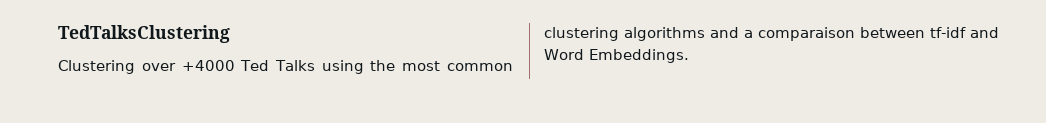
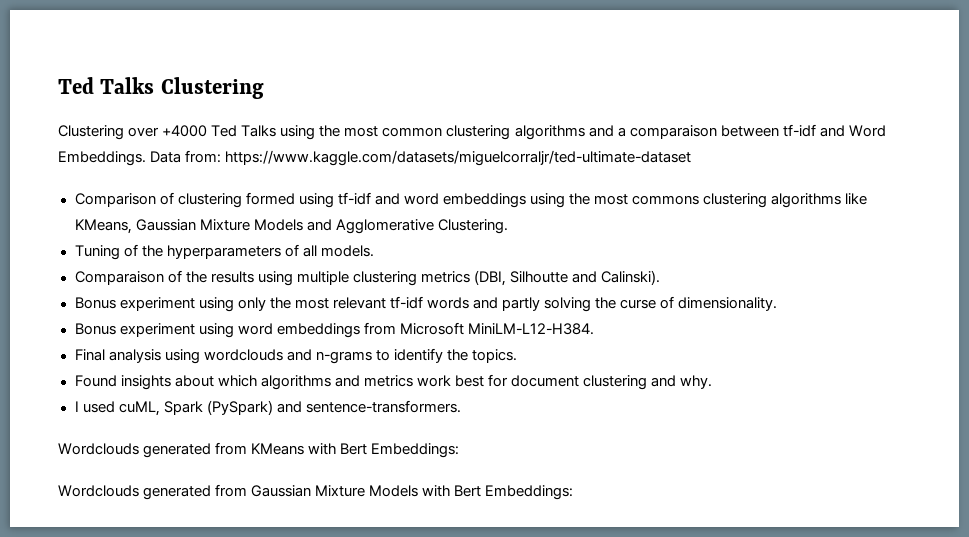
- TedTalksClustering
+ Ted Talks Clustering
+ Data from: https://www.kaggle.com/datasets/miguelcorraljr/ted-ultimate-dataset
+ Comparison of clustering formed using tf-idf and word embeddings using the most commons clustering algorithms like KMeans, Gaussian Mixture Models and Agglomerative Clustering.
+ Tuning of the hyperparameters of all models.
+ Comparaison of the results using multiple clustering metrics (DBI, Silhoutte and Calinski).
+ Bonus experiment using only the most relevant tf-idf words and partly solving the curse of dimensionality.
+ Bonus experiment using word embeddings from Microsoft MiniLM-L12-H384.
+ Final analysis using wordclouds and n-grams to identify the topics.
+ Found insights about which algorithms and metrics work best for document clustering and why.
+ I used cuML, Spark (PySpark) and sentence-transformers.
+ Wordclouds generated from KMeans with Bert Embeddings:
+ Wordclouds generated from Gaussian Mixture Models with Bert Embeddings:

